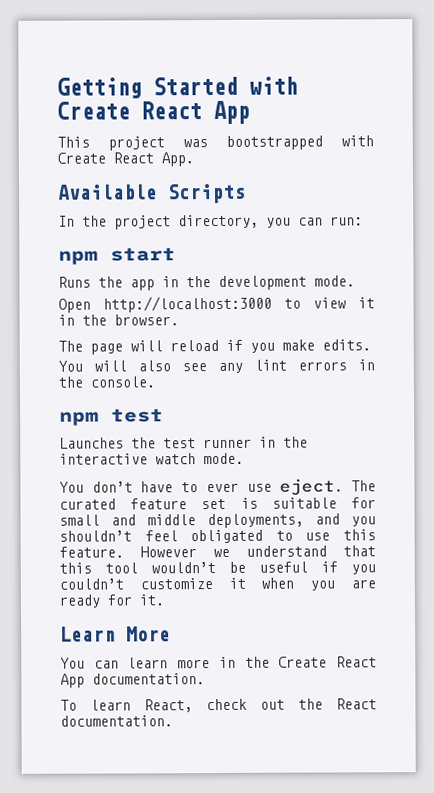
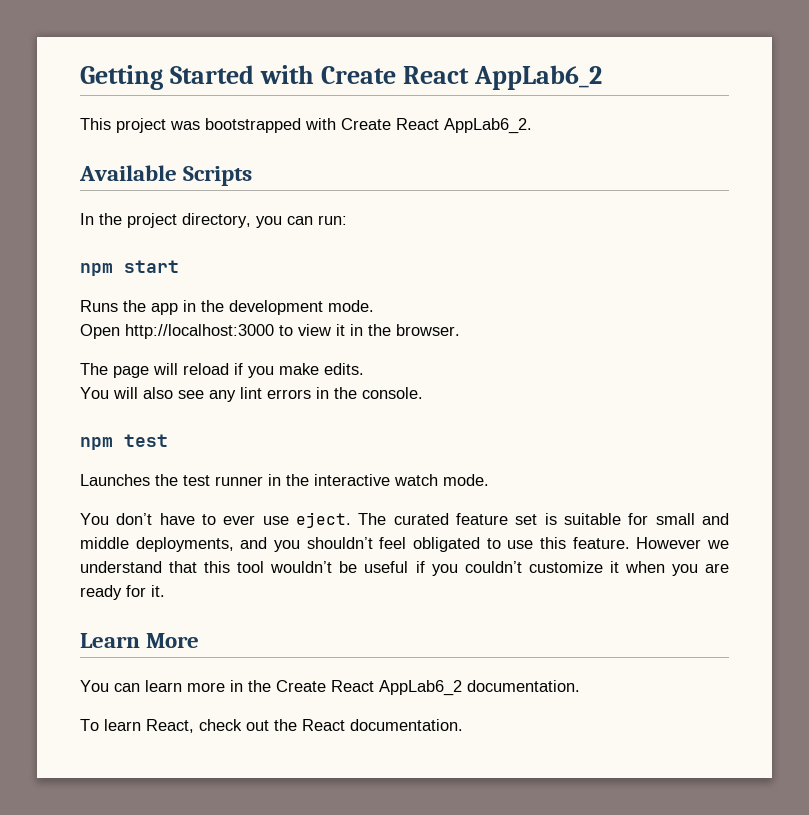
- Getting Started with Create React App
+ Getting Started with Create React AppLab6_2
- This project was bootstrapped with Create React App.
+ This project was bootstrapped with Create React AppLab6_2.
- You can learn more in the Create React App documentation.
+ You can learn more in the Create React AppLab6_2 documentation.

